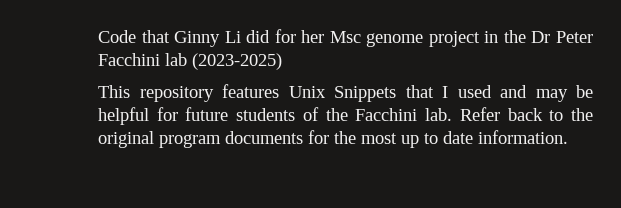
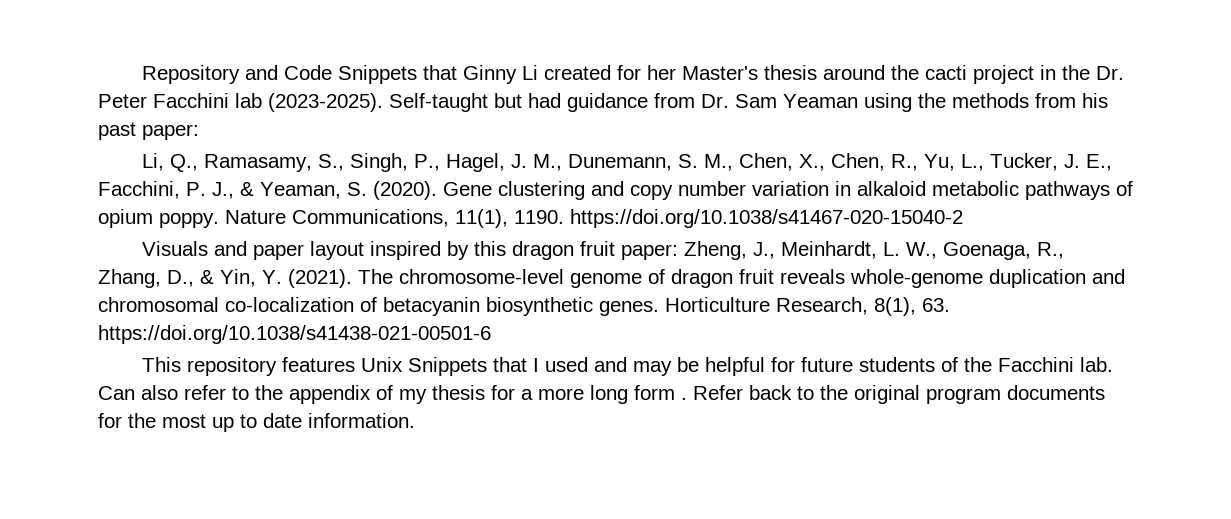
- Code that Ginny Li did for her Msc genome project in the Dr Peter Facchini lab (2023-2025)
+ Repository and Code Snippets that Ginny Li created for her Master's thesis around the cacti project in the Dr. Peter Facchini lab (2023-2025). Self-taught but had guidance from Dr. Sam Yeaman using the methods from his past paper:
+ Li, Q., Ramasamy, S., Singh, P., Hagel, J. M., Dunemann, S. M., Chen, X., Chen, R., Yu, L., Tucker, J. E., Facchini, P. J., & Yeaman, S. (2020). Gene clustering and copy number variation in alkaloid metabolic pathways of opium poppy. Nature Communications, 11(1), 1190. https://doi.org/10.1038/s41467-020-15040-2
+ Visuals and paper layout inspired by this dragon fruit paper: Zheng, J., Meinhardt, L. W., Goenaga, R., Zhang, D., & Yin, Y. (2021). The chromosome-level genome of dragon fruit reveals whole-genome duplication and chromosomal co-localization of betacyanin biosynthetic genes. Horticulture Research, 8(1), 63. https://doi.org/10.1038/s41438-021-00501-6
+ Can also refer to the appendix of my thesis for a more long form .

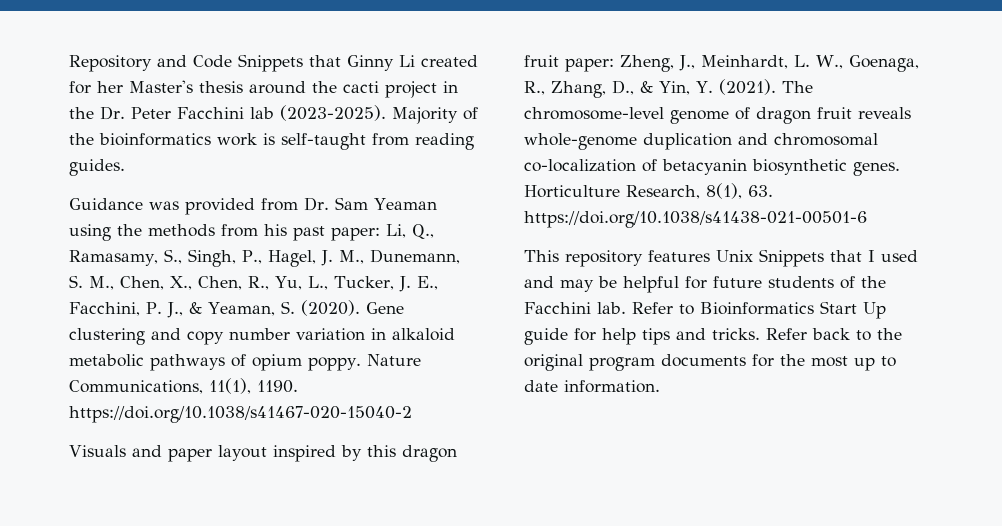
- Self-taught but had guidance from Dr. Sam Yeaman using the methods from his past paper:
- Li, Q., Ramasamy, S., Singh, P., Hagel, J. M., Dunemann, S. M., Chen, X., Chen, R., Yu, L., Tucker, J. E., Facchini, P. J., & Yeaman, S. (2020).
+ Majority of the bioinformatics work is self-taught from reading guides.
+ Guidance was provided from Dr. Sam Yeaman using the methods from his past paper: Li, Q., Ramasamy, S., Singh, P., Hagel, J. M., Dunemann, S. M., Chen, X., Chen, R., Yu, L., Tucker, J. E., Facchini, P. J., & Yeaman, S. (2020).
- Can also refer to the appendix of my thesis for a more long form .
+ Refer to Bioinformatics Start Up guide for help tips and tricks.

